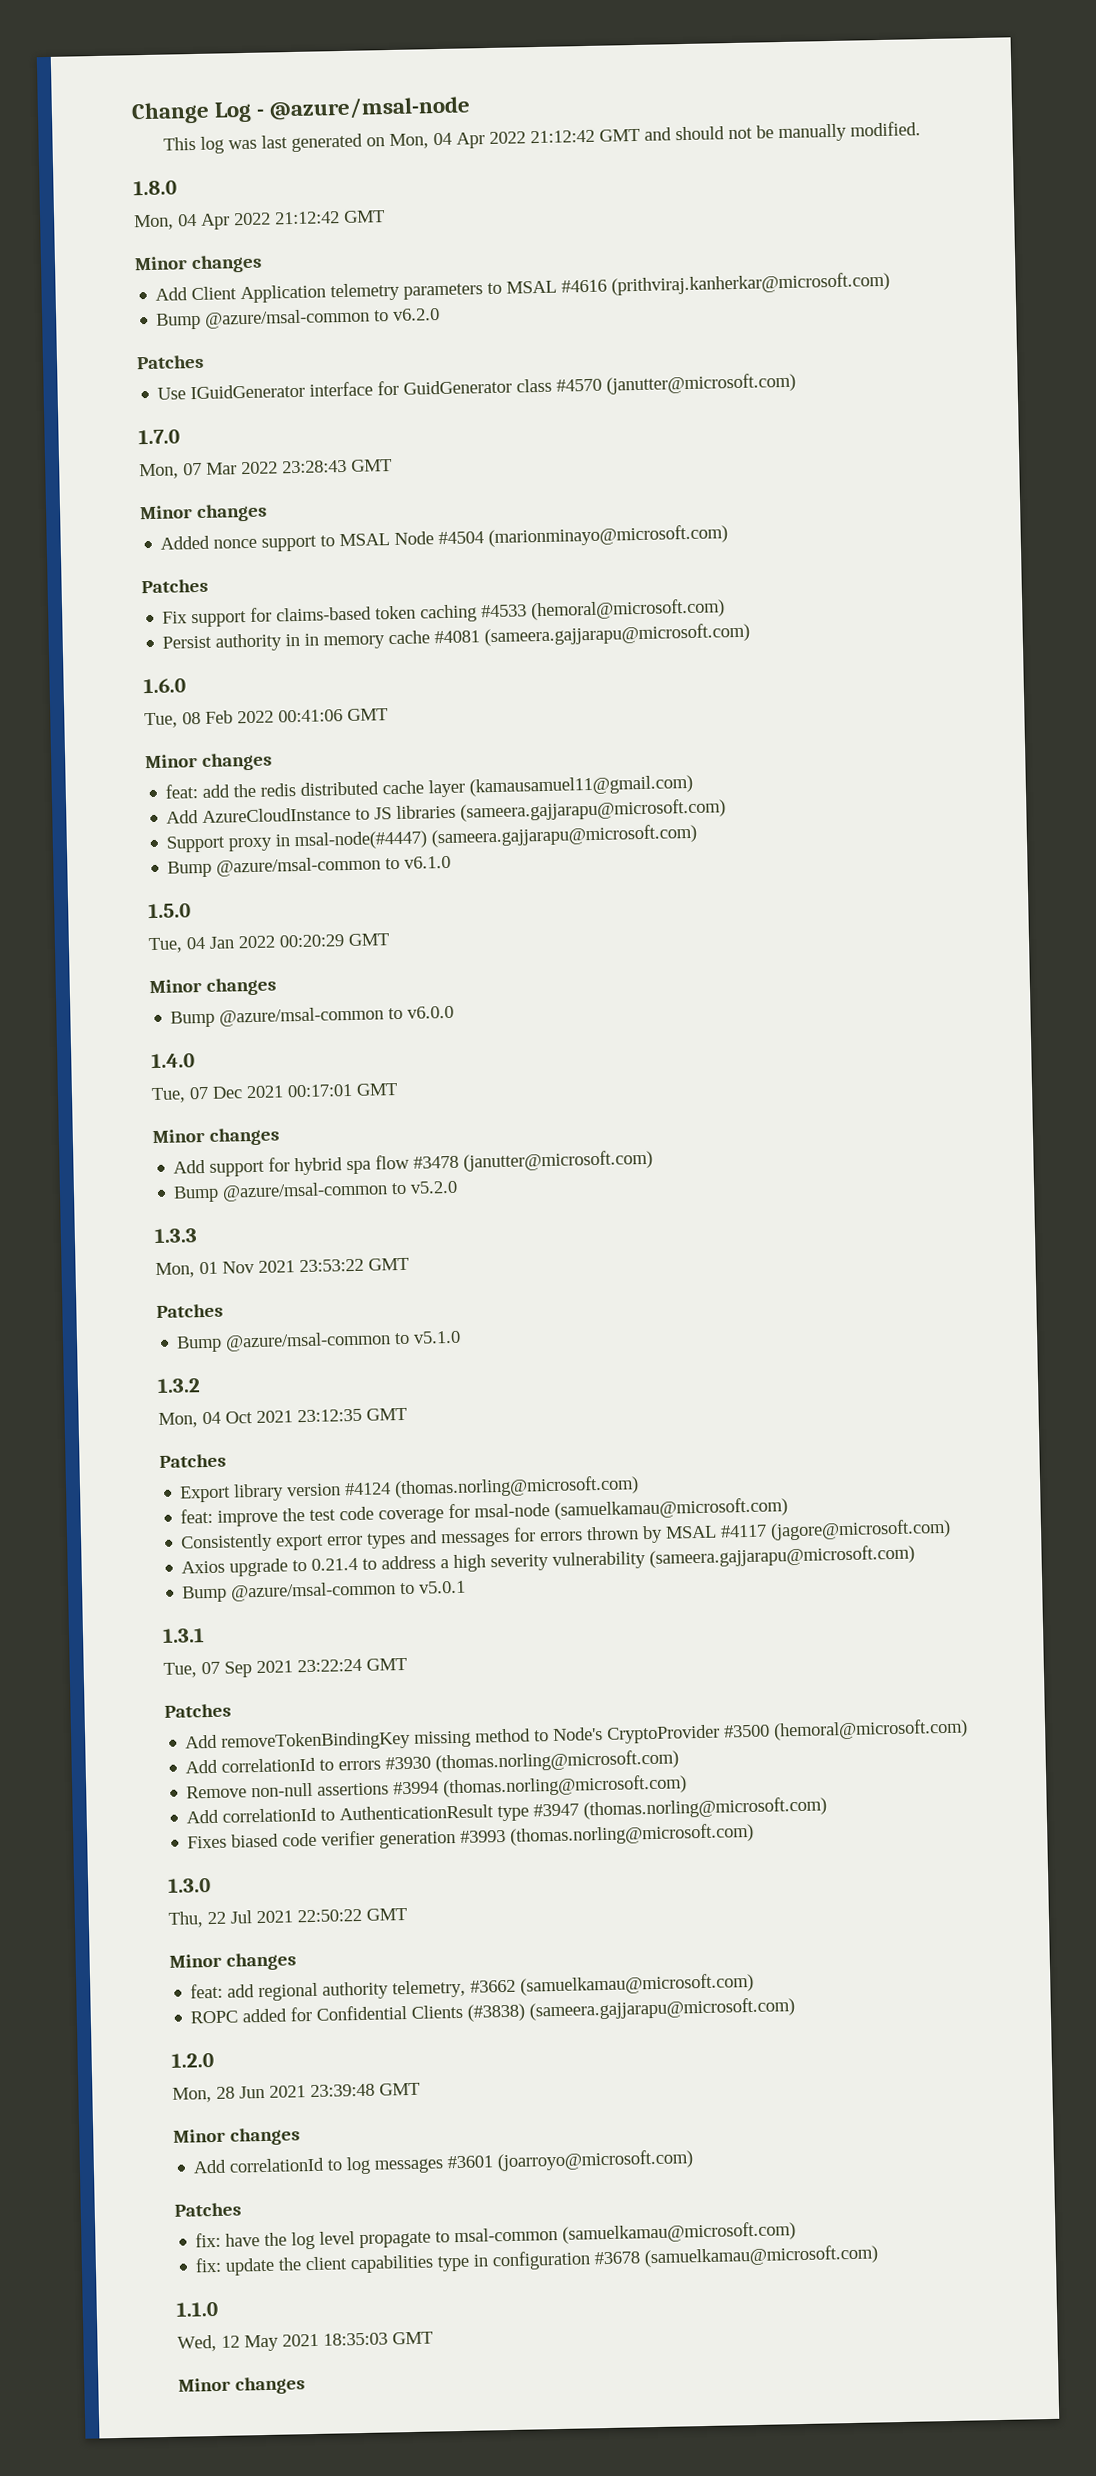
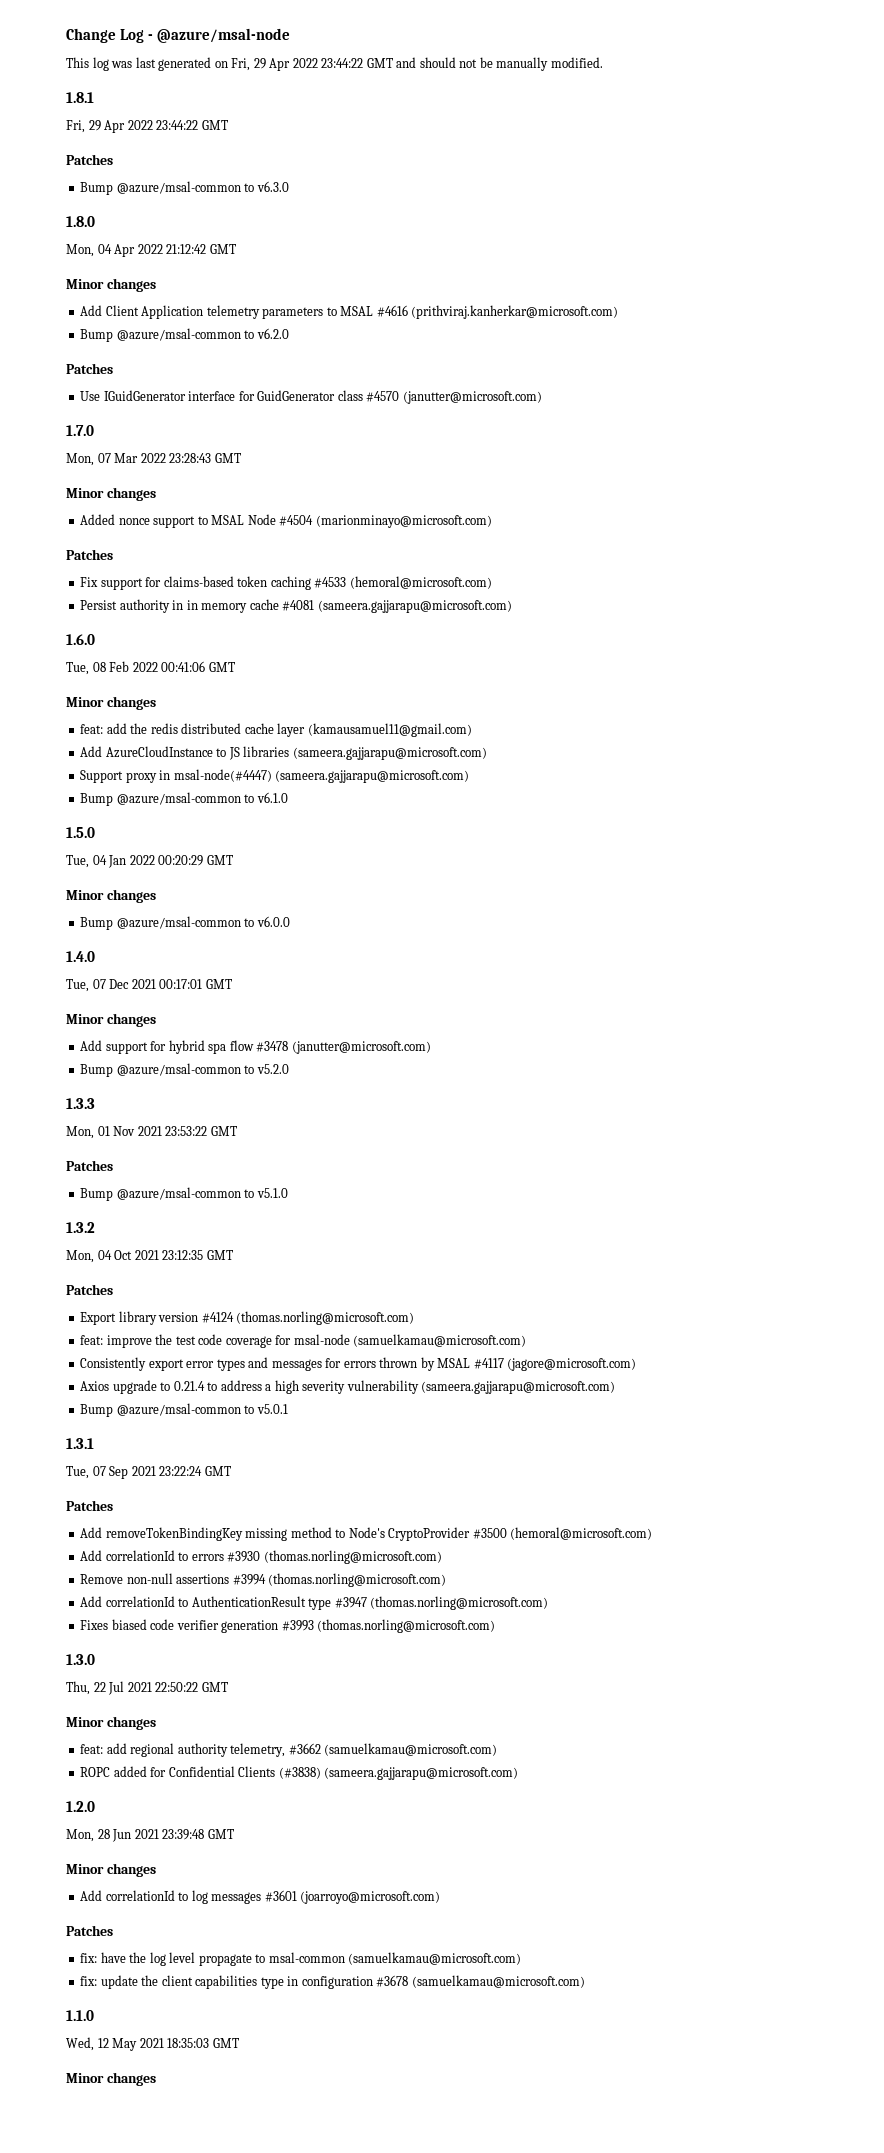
- This log was last generated on Mon, 04 Apr 2022 21:12:42 GMT and should not be manually modified.
+ This log was last generated on Fri, 29 Apr 2022 23:44:22 GMT and should not be manually modified.
+ 1.8.1
+ Fri, 29 Apr 2022 23:44:22 GMT
+ Patches
+ Bump @azure/msal-common to v6.3.0

